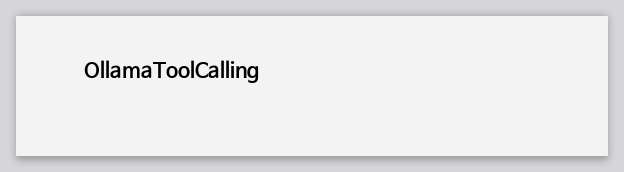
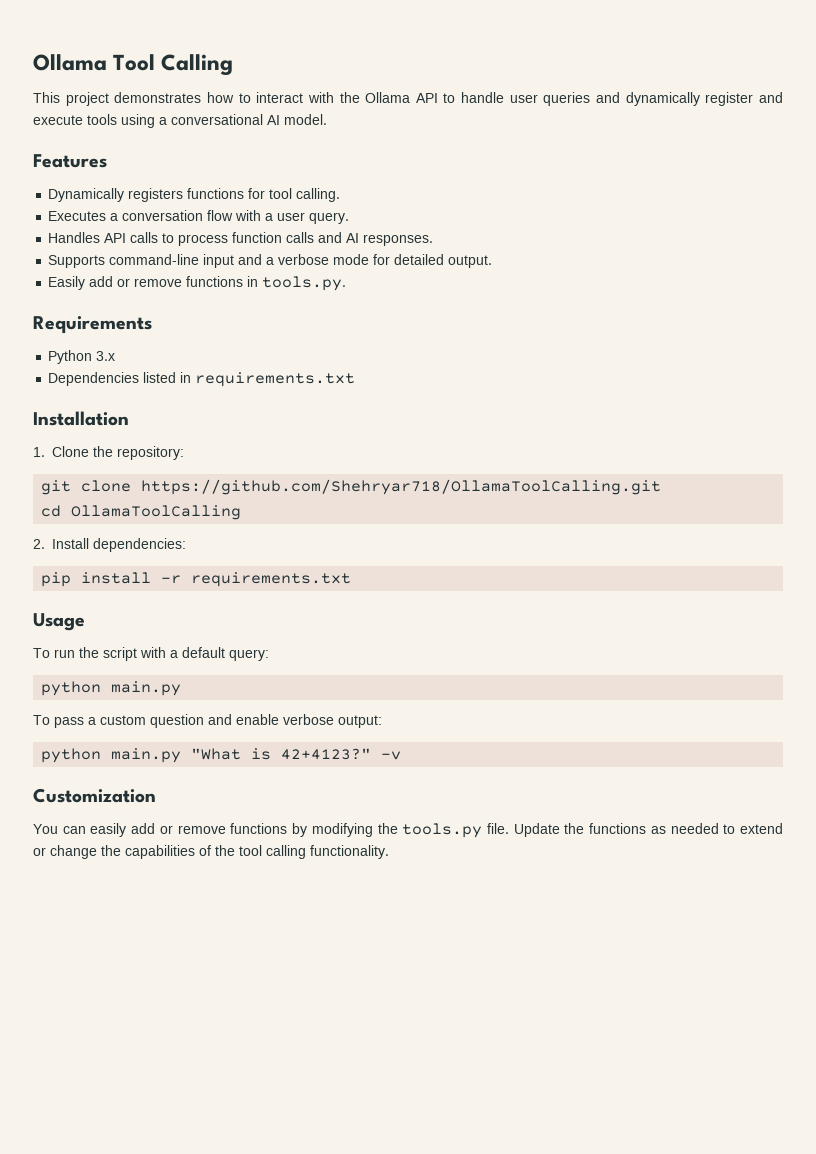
- OllamaToolCalling
+ Ollama Tool Calling
+ This project demonstrates how to interact with the Ollama API to handle user queries and dynamically register and execute tools using a conversational AI model.
+ Features
+ Dynamically registers functions for tool calling.
+ Executes a conversation flow with a user query.
+ Handles API calls to process function calls and AI responses.
+ Supports command-line input and a verbose mode for detailed output.
+ Easily add or remove functions in tools.py.
+ Requirements
+ Python 3.x
+ Dependencies listed in requirements.txt
+ Installation
+ 1. Clone the repository:
+ git clone https://github.com/Shehryar718/OllamaToolCalling.git
+ cd OllamaToolCalling
+ 2. Install dependencies:
+ pip install -r requirements.txt
+ Usage
+ To run the script with a default query:
+ python main.py
+ To pass a custom question and enable verbose output:
+ python main.py "What is 42+4123?" -v
+ Customization
+ You can easily add or remove functions by modifying the tools.py file. Update the functions as needed to extend or change the capabilities of the tool calling functionality.

